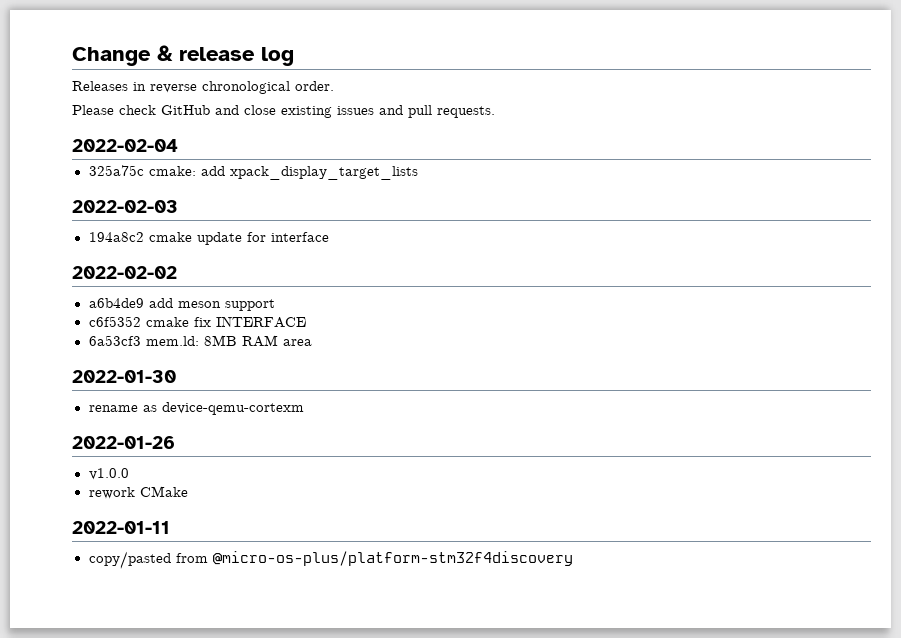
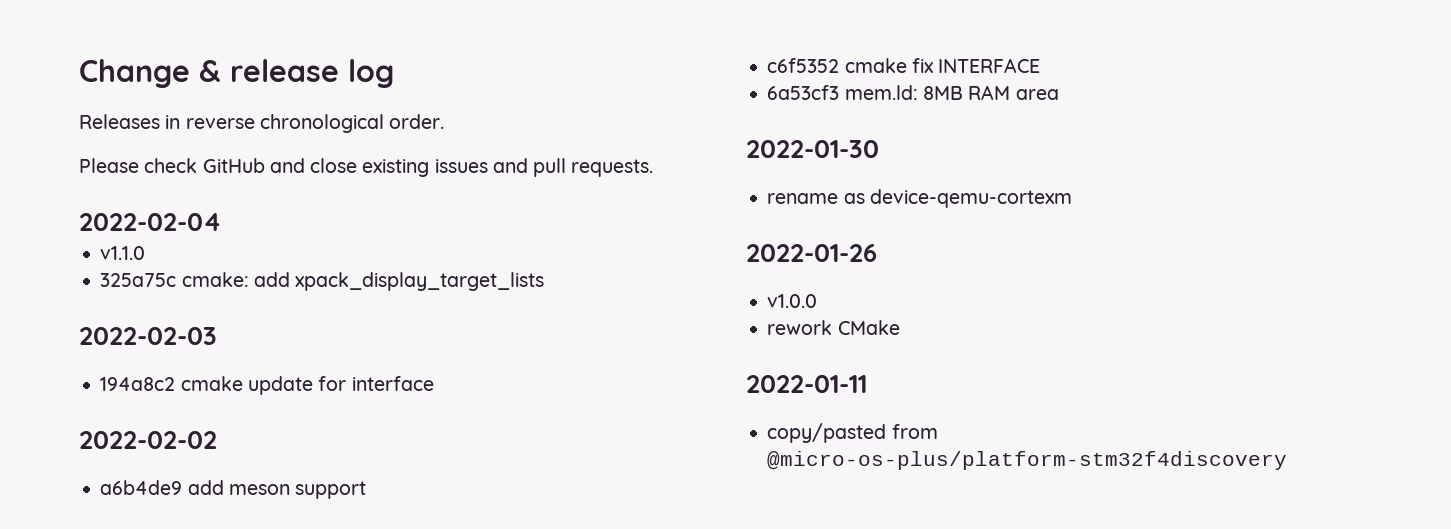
+ v1.1.0

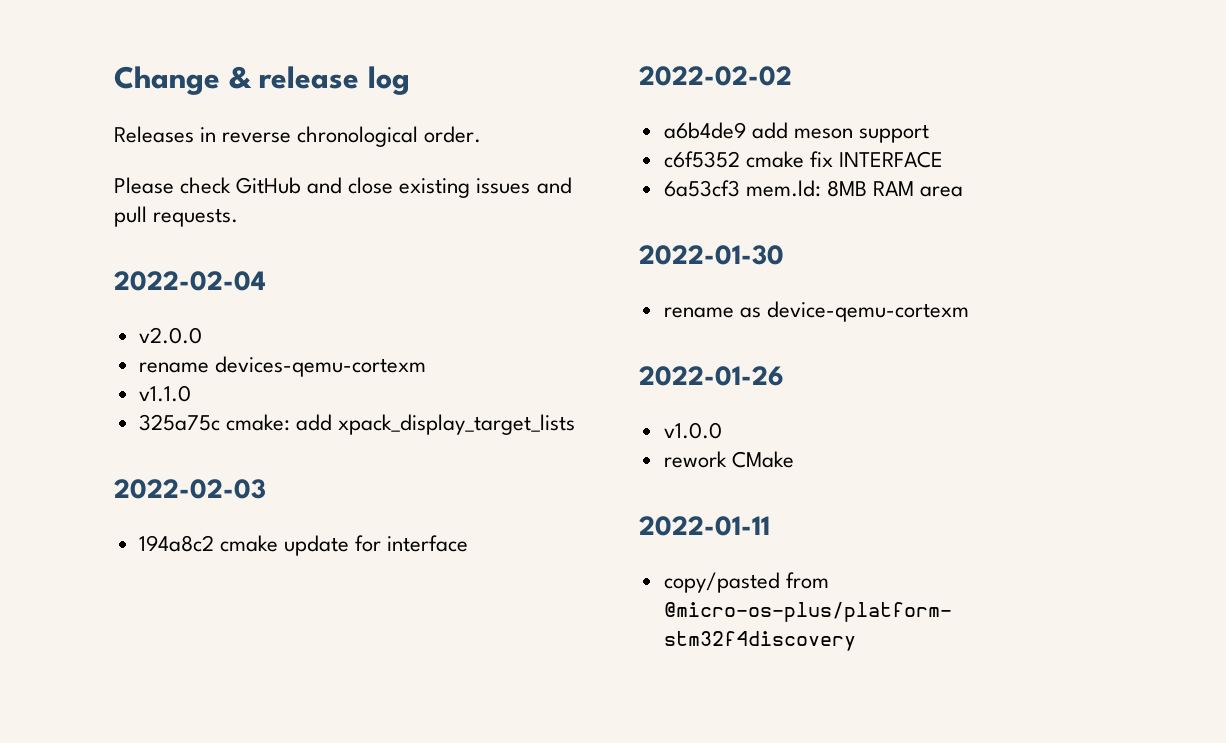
+ v2.0.0
+ rename devices-qemu-cortexm

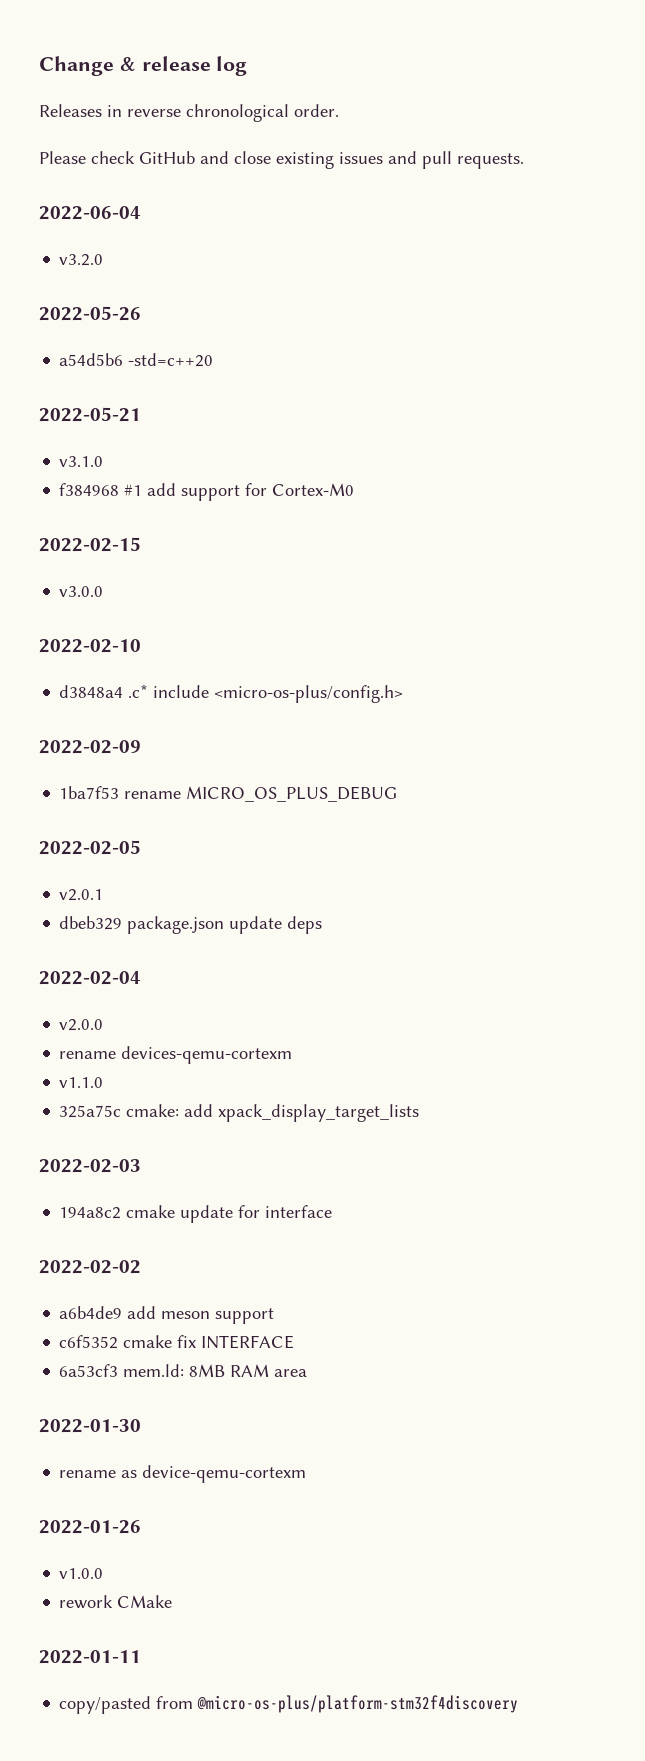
+ 2022-06-04
+ v3.2.0
+ 2022-05-26
+ a54d5b6 -std=c++20
+ 2022-05-21
+ v3.1.0
+ f384968 #1 add support for Cortex-M0
+ 2022-02-15
+ v3.0.0
+ 2022-02-10
+ d3848a4 .c* include <micro-os-plus/config.h>
+ 2022-02-09
+ 1ba7f53 rename MICRO_OS_PLUS_DEBUG
+ 2022-02-05
+ v2.0.1
+ dbeb329 package.json update deps

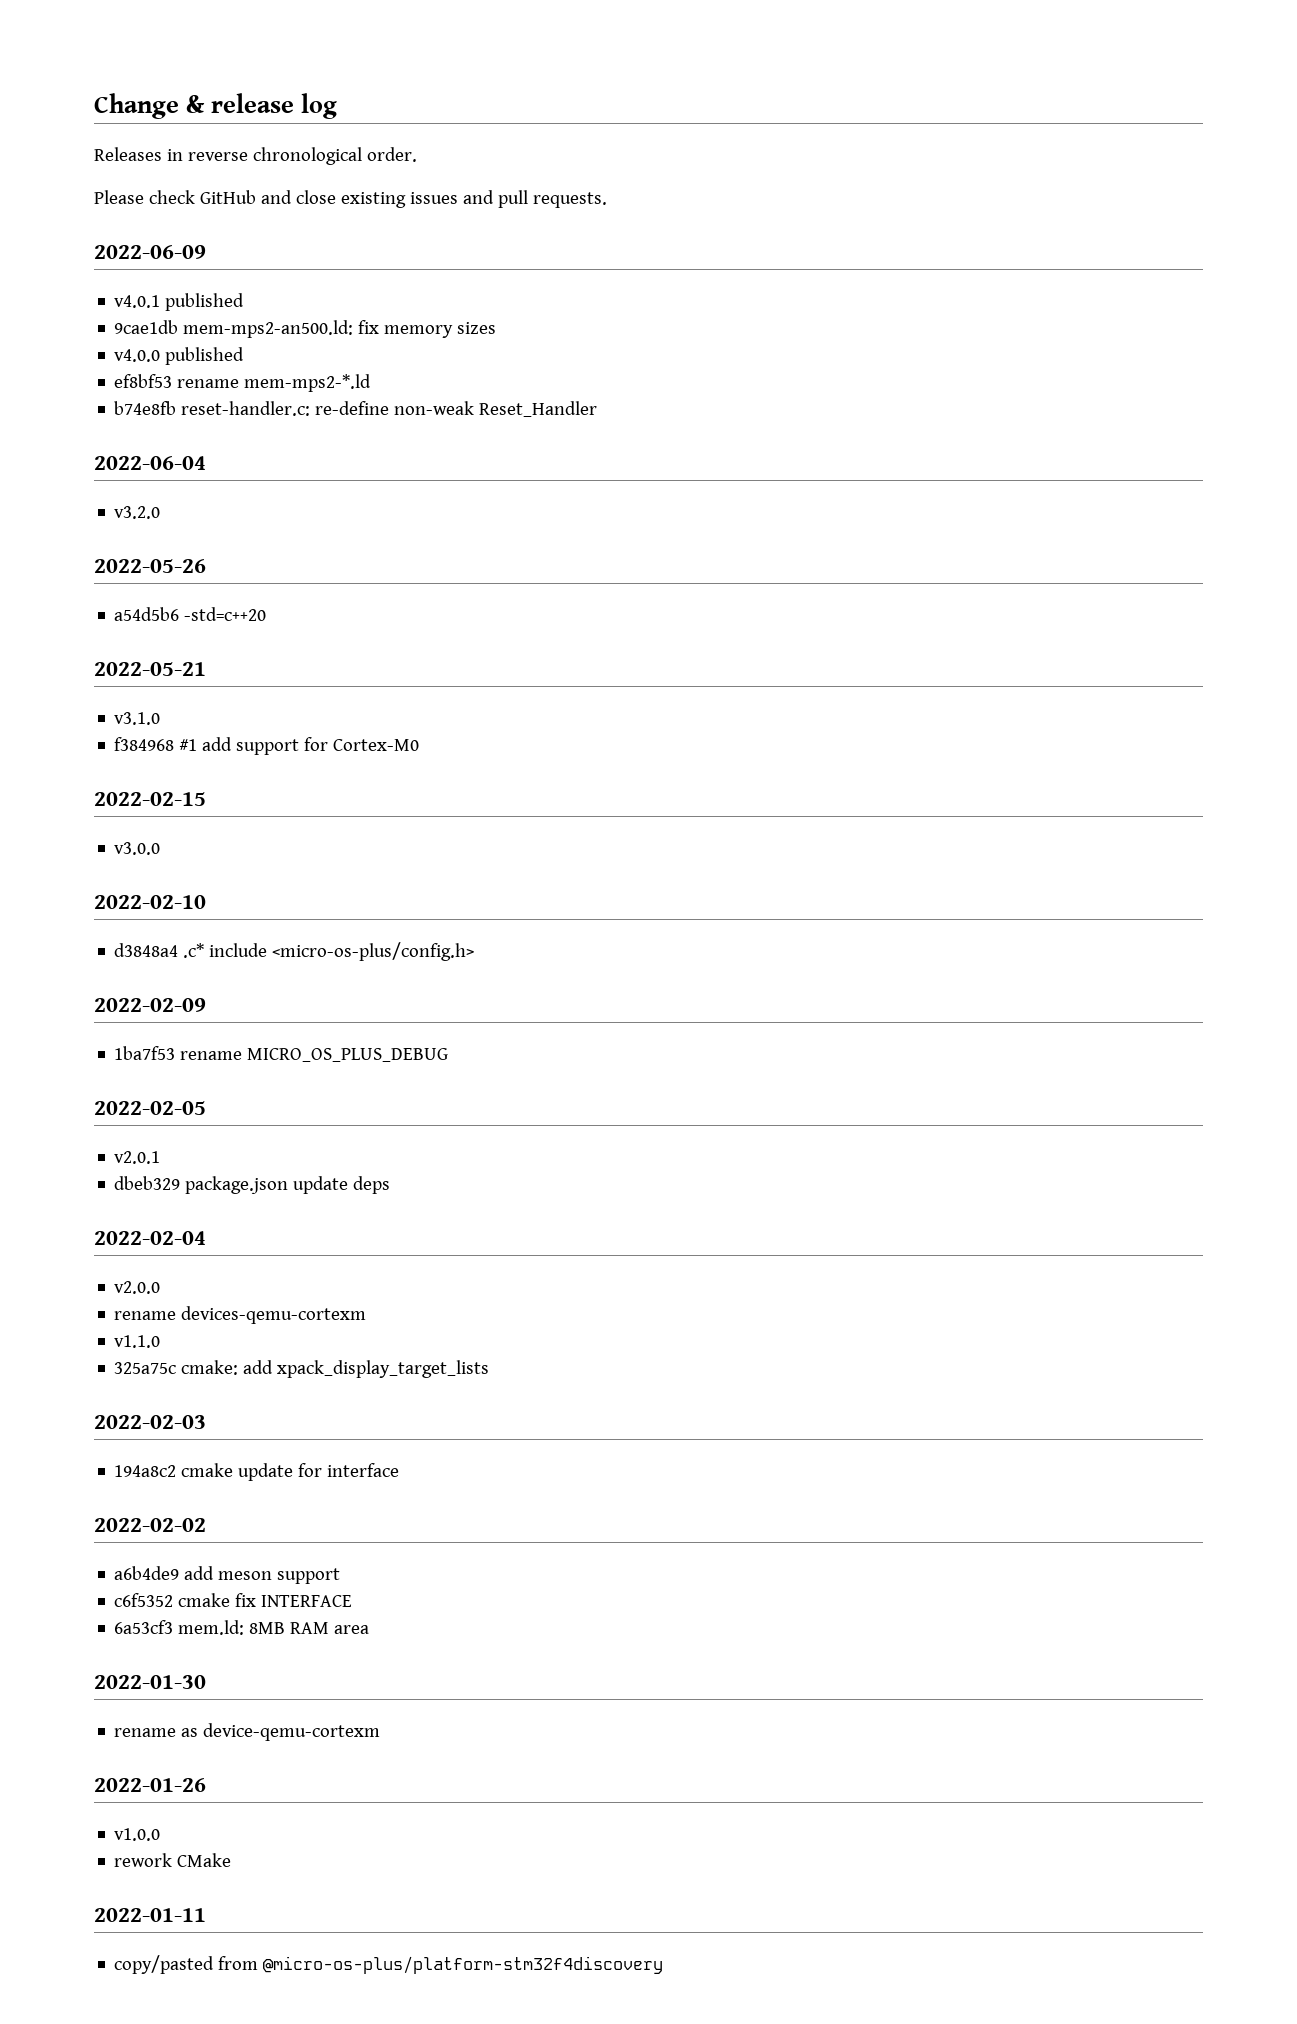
+ 2022-06-09
+ v4.0.1 published
+ 9cae1db mem-mps2-an500.ld: fix memory sizes
+ v4.0.0 published
+ ef8bf53 rename mem-mps2-*.ld
+ b74e8fb reset-handler.c: re-define non-weak Reset_Handler

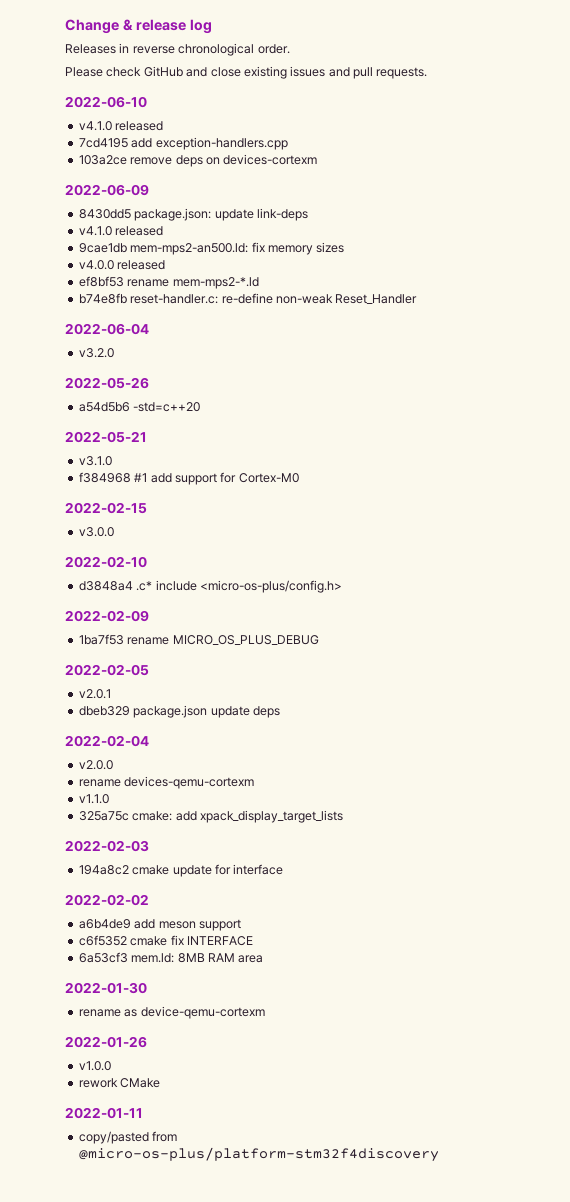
+ 2022-06-10
+ v4.1.0 released
+ 7cd4195 add exception-handlers.cpp
+ 103a2ce remove deps on devices-cortexm
  2022-06-09
- v4.0.1 published
+ 8430dd5 package.json: update link-deps
+ v4.1.0 released
- v4.0.0 published
+ v4.0.0 released

